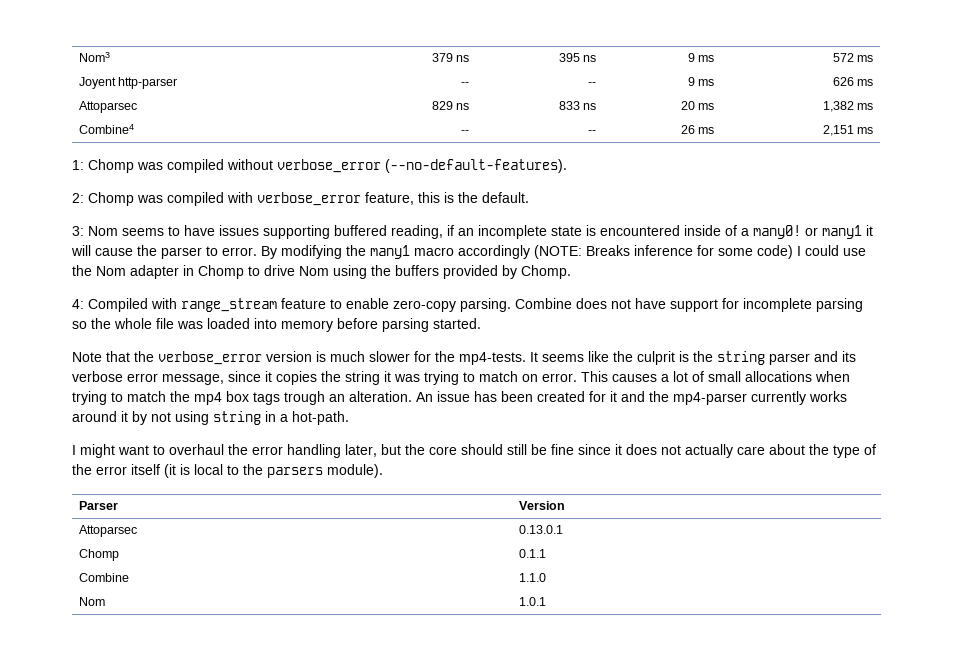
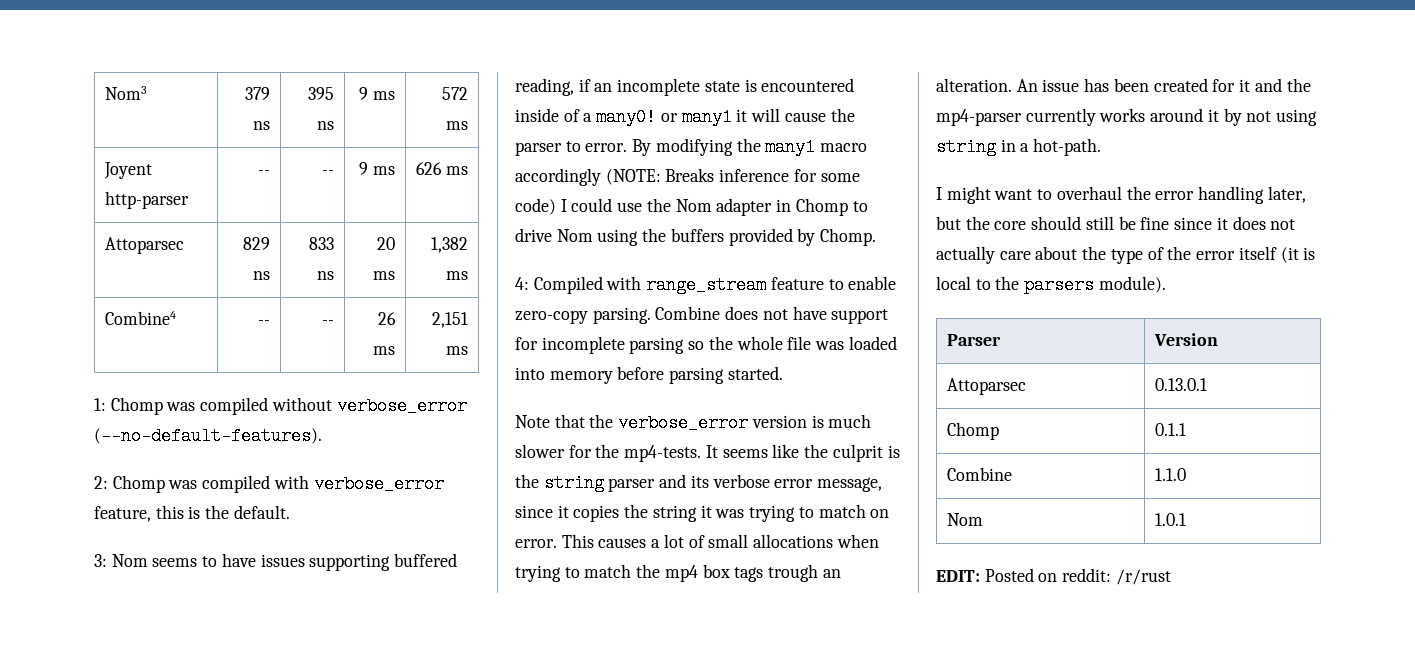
+ EDIT: Posted on reddit: /r/rust

